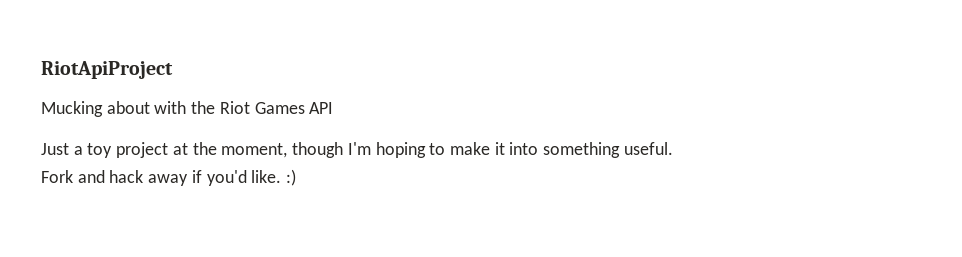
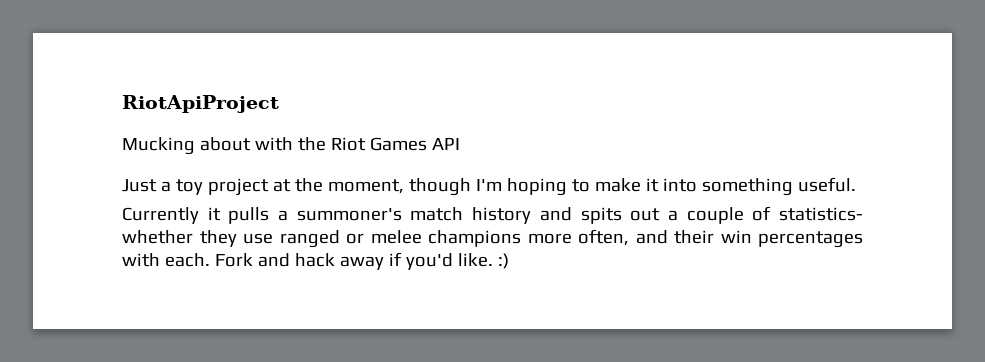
+ Currently it pulls a summoner's match history and spits out a couple of statistics- whether they use ranged or melee champions more often, and their win percentages with each.

